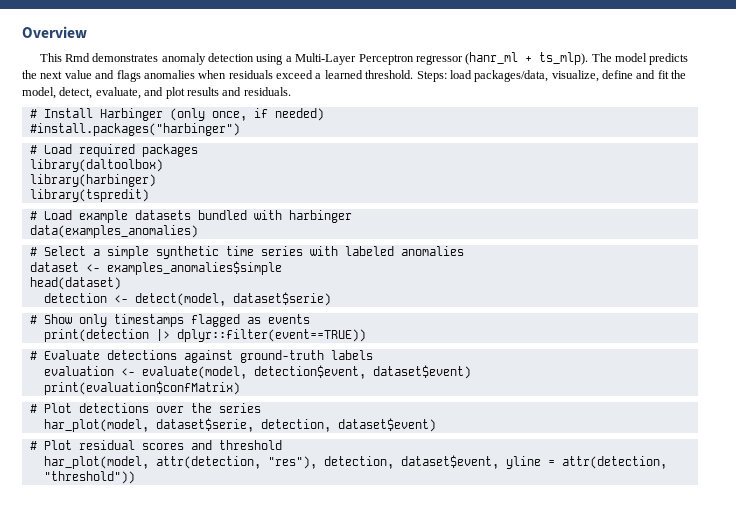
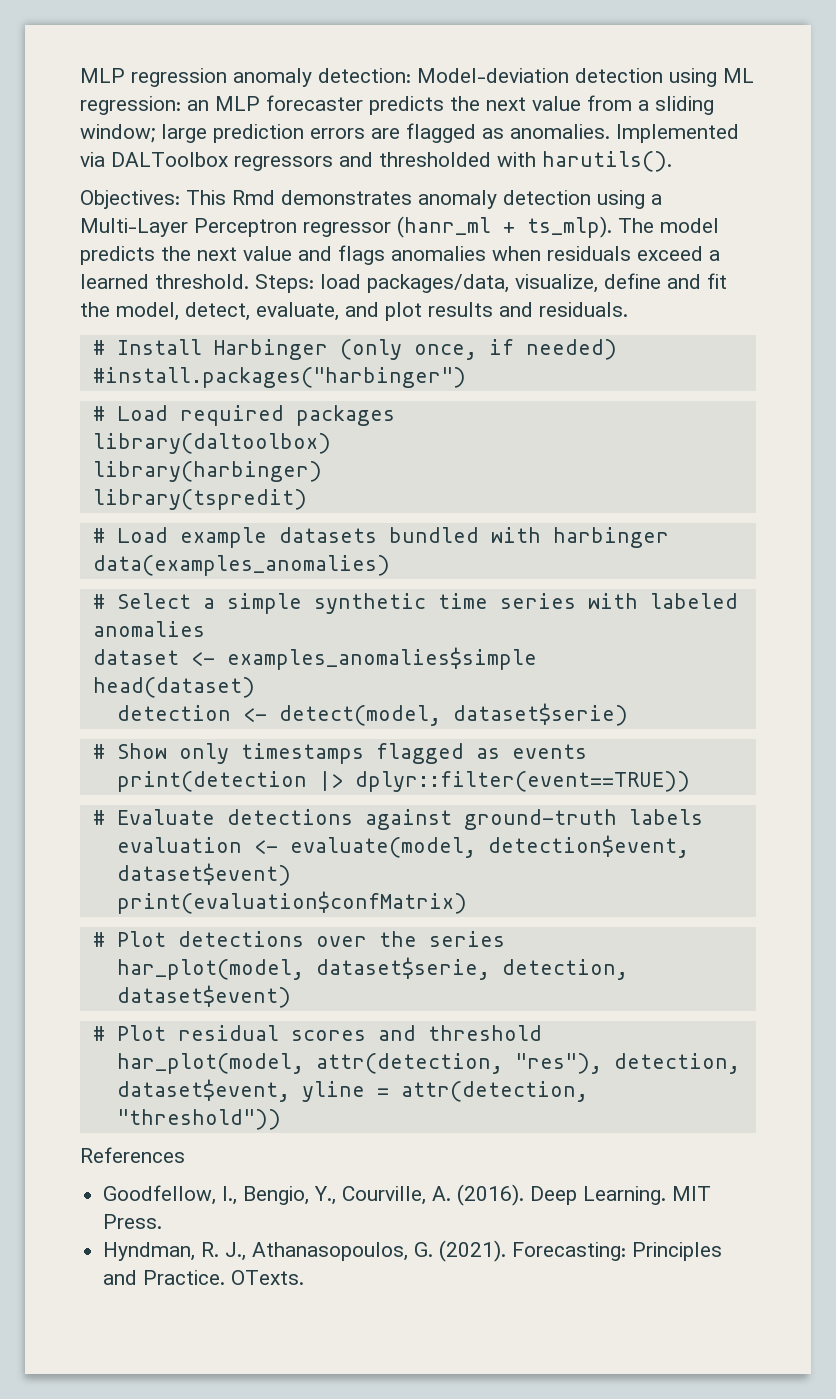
- Overview
- This Rmd demonstrates anomaly detection using a Multi-Layer Perceptron regressor (hanr_ml + ts_mlp).
+ MLP regression anomaly detection: Model-deviation detection using ML regression: an MLP forecaster predicts the next value from a sliding window; large prediction errors are flagged as anomalies. Implemented via DALToolbox regressors and thresholded with harutils().
+ Objectives: This Rmd demonstrates anomaly detection using a Multi-Layer Perceptron regressor (hanr_ml + ts_mlp).
+ References
+ Goodfellow, I., Bengio, Y., Courville, A. (2016). Deep Learning. MIT Press.
+ Hyndman, R. J., Athanasopoulos, G. (2021). Forecasting: Principles and Practice. OTexts.

